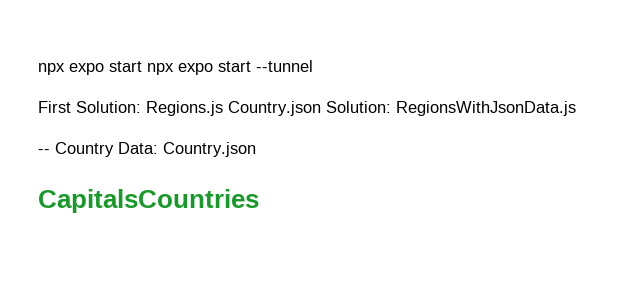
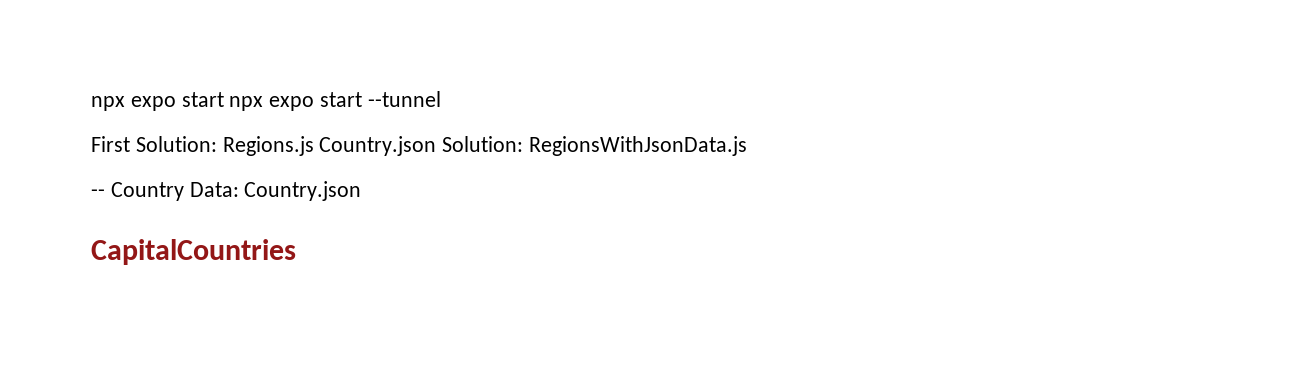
- CapitalsCountries
+ CapitalCountries

